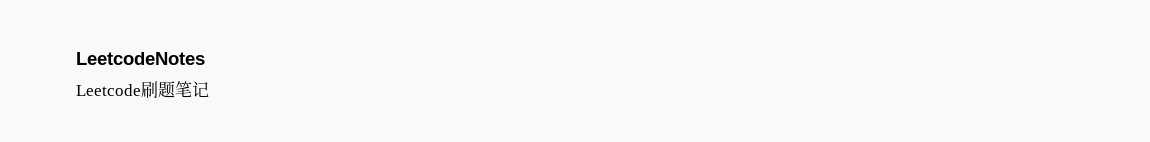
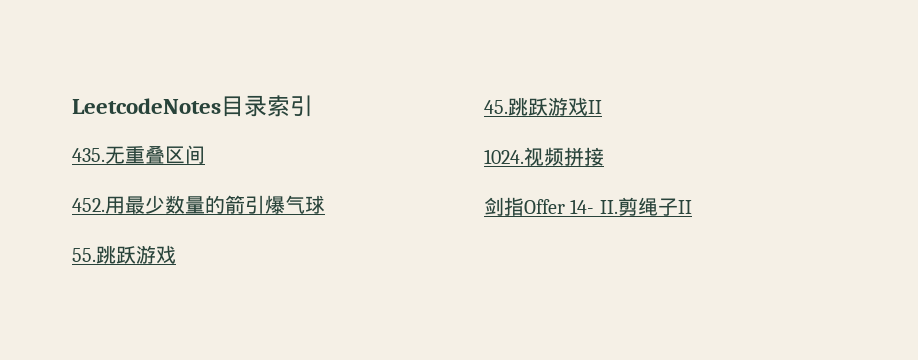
- LeetcodeNotes
- Leetcode刷题笔记
+ LeetcodeNotes目录索引
+ 435.无重叠区间
+ 452.用最少数量的箭引爆气球
+ 55.跳跃游戏
+ 45.跳跃游戏II
+ 1024.视频拼接
+ 剑指Offer 14- II.剪绳子II

